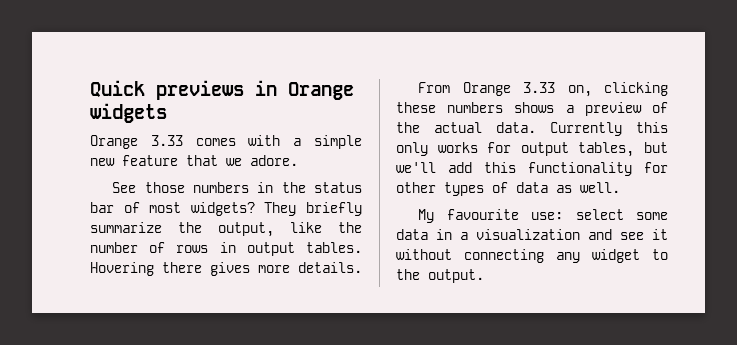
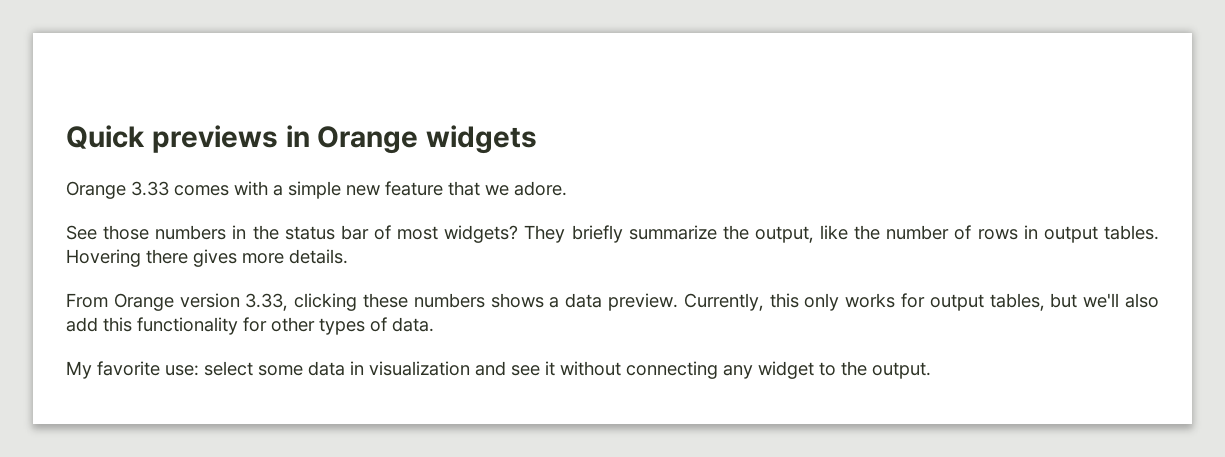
- From Orange 3.33 on, clicking these numbers shows a preview of the actual data. Currently this only works for output tables, but we'll add this functionality for other types of data as well.
+ From Orange version 3.33, clicking these numbers shows a data preview. Currently, this only works for output tables, but we'll also add this functionality for other types of data.
- My favourite use: select some data in a visualization and see it without connecting any widget to the output.
+ My favorite use: select some data in visualization and see it without connecting any widget to the output.

